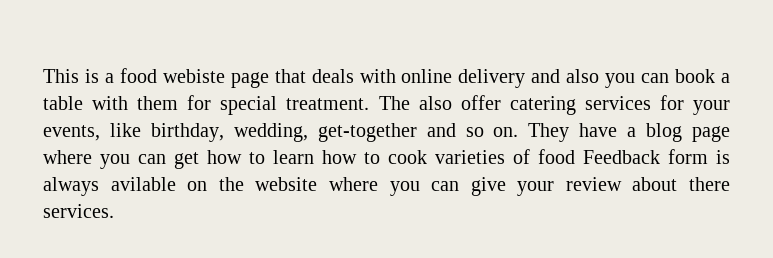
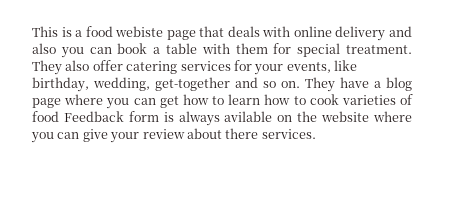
- The also offer catering services for your events, like birthday, wedding, get-together and so on.
+ They also offer catering services for your events, like birthday, wedding, get-together and so on.

